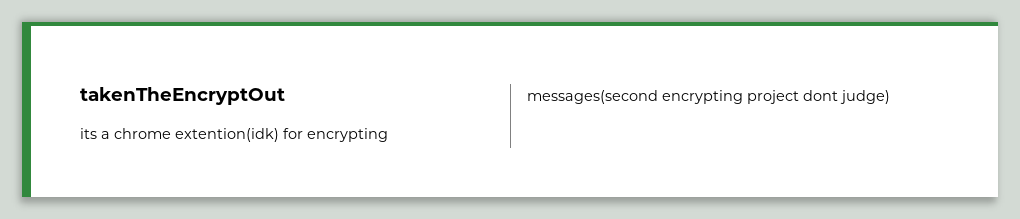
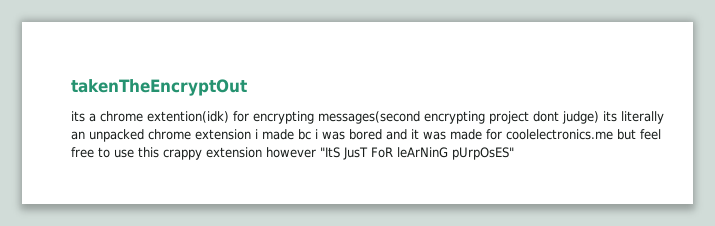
- its a chrome extention(idk) for encrypting messages(second encrypting project dont judge)
+ its a chrome extention(idk) for encrypting messages(second encrypting project dont judge) its literally an unpacked chrome extension i made bc i was bored and it was made for coolelectronics.me but feel free to use this crappy extension however "ItS JusT FoR leArNinG pUrpOsES"

